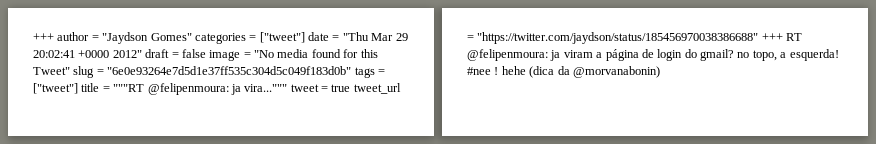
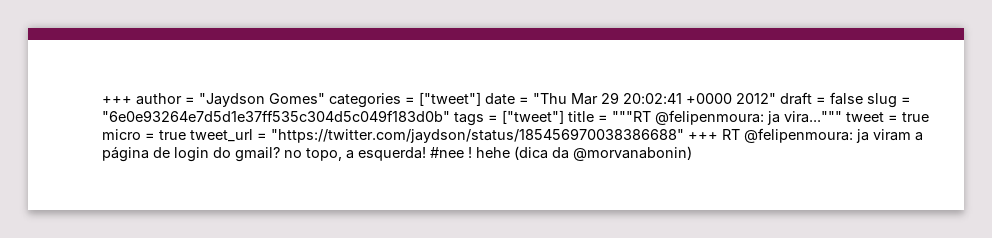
- +++ author = "Jaydson Gomes" categories = ["tweet"] date = "Thu Mar 29 20:02:41 +0000 2012" draft = false image = "No media found for this Tweet" slug = "6e0e93264e7d5d1e37ff535c304d5c049f183d0b" tags = ["tweet"] title = """RT @felipenmoura: ja vira...""" tweet = true tweet_url = "https://twitter.com/jaydson/status/185456970038386688" +++ RT @felipenmoura: ja viram a página de login do gmail? no topo, a esquerda!
+ +++ author = "Jaydson Gomes" categories = ["tweet"] date = "Thu Mar 29 20:02:41 +0000 2012" draft = false slug = "6e0e93264e7d5d1e37ff535c304d5c049f183d0b" tags = ["tweet"] title = """RT @felipenmoura: ja vira...""" tweet = true micro = true tweet_url = "https://twitter.com/jaydson/status/185456970038386688" +++ RT @felipenmoura: ja viram a página de login do gmail? no topo, a esquerda!

